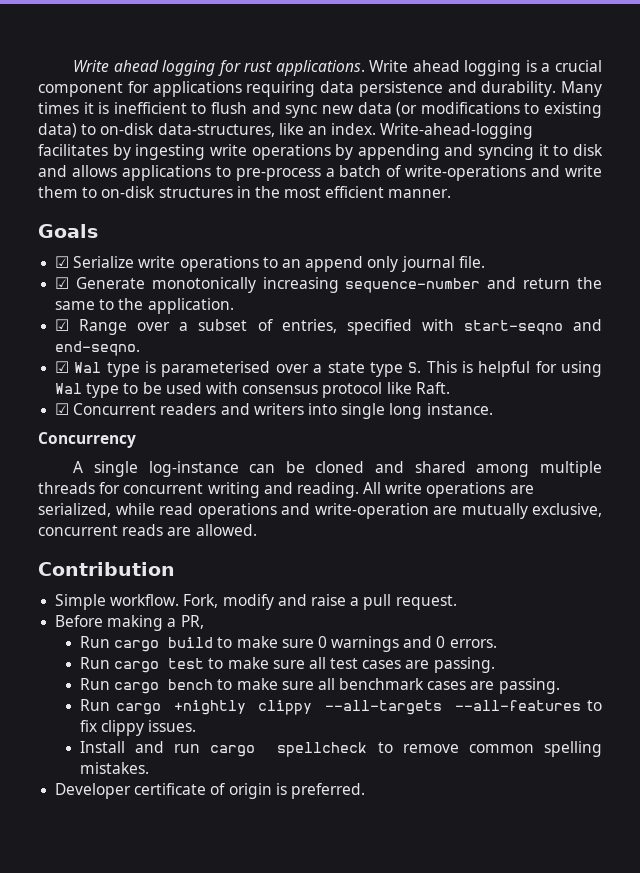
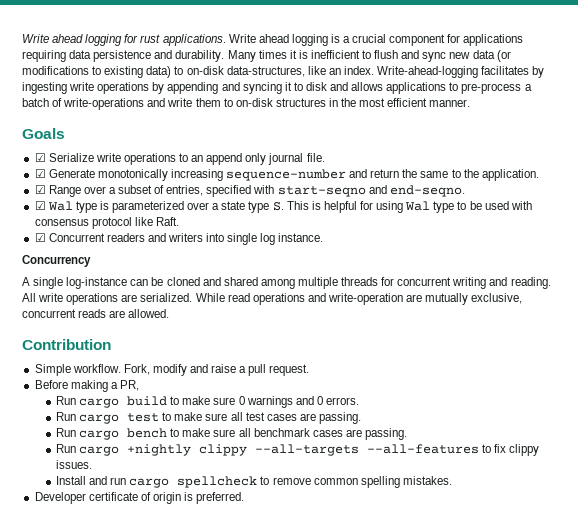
- ☑ Wal type is parameterised over a state type S. This is helpful for using Wal type to be used with consensus protocol like Raft.
+ ☑ Wal type is parameterized over a state type S. This is helpful for using Wal type to be used with consensus protocol like Raft.
- ☑ Concurrent readers and writers into single long instance.
+ ☑ Concurrent readers and writers into single log instance.
- All write operations are serialized, while read operations and write-operation are mutually exclusive, concurrent reads are allowed.
+ All write operations are serialized. While read operations and write-operation are mutually exclusive, concurrent reads are allowed.

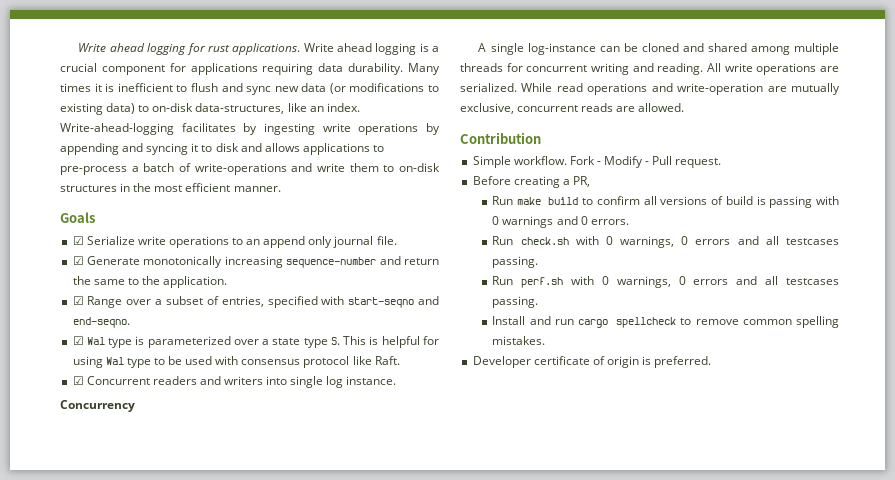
- Write ahead logging is a crucial component for applications requiring data persistence and durability.
+ Write ahead logging is a crucial component for applications requiring data durability.
- Fork, modify and raise a pull request.
+ Fork - Modify - Pull request.
- Before making a PR,
+ Before creating a PR,
- Run cargo build to make sure 0 warnings and 0 errors.
+ Run make build to confirm all versions of build is passing with 0 warnings and 0 errors.
- Run cargo test to make sure all test cases are passing.
- Run cargo bench to make sure all benchmark cases are passing.
- Run cargo +nightly clippy --all-targets --all-features to fix clippy issues.
+ Run check.sh with 0 warnings, 0 errors and all testcases passing.
+ Run perf.sh with 0 warnings, 0 errors and all testcases passing.

